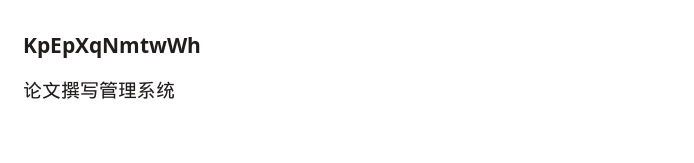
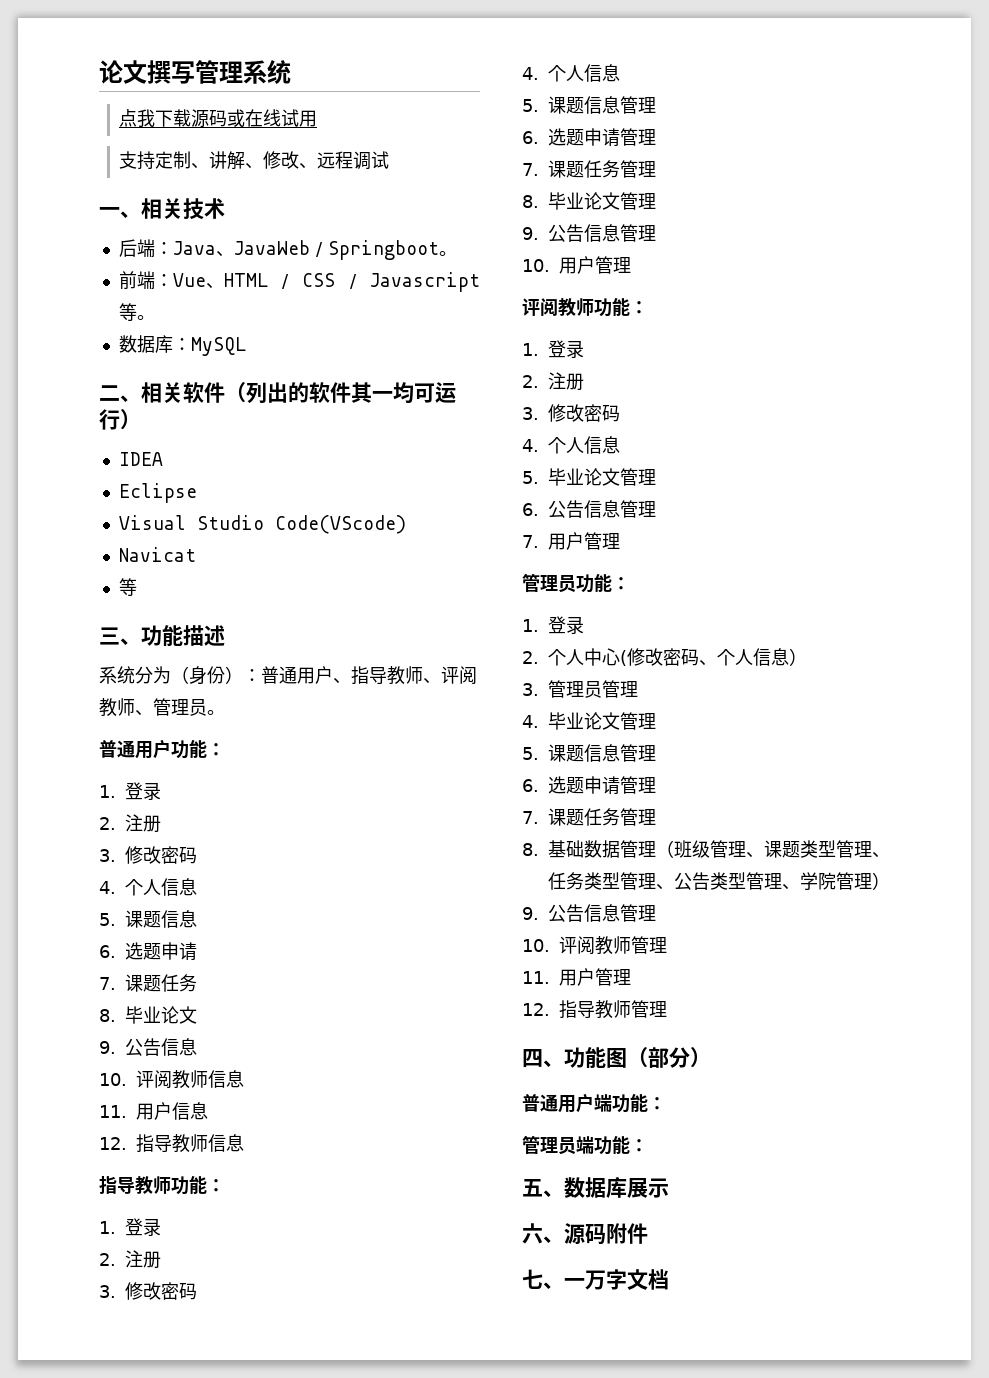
- KpEpXqNmtwWh
+ 点我下载源码或在线试用
+ 支持定制、讲解、修改、远程调试
+ 一、相关技术
+ 后端：Java、JavaWeb / Springboot。
+ 前端：Vue、HTML / CSS / Javascript等。
+ 数据库：MySQL
+ 二、相关软件（列出的软件其一均可运行）
+ IDEA
+ Eclipse
+ Visual Studio Code(VScode)
+ Navicat
+ 等
+ 三、功能描述
+ 系统分为（身份）：普通用户、指导教师、评阅教师、管理员。
+ 普通用户功能：
+ 1.登录
+ 2.注册
+ 3.修改密码
+ 4.个人信息
+ 5.课题信息
+ 6.选题申请
+ 7.课题任务
+ 8.毕业论文
+ 9.公告信息
+ 10.评阅教师信息
+ 11.用户信息
+ 12.指导教师信息
+ 指导教师功能：
+ 1.登录
+ 2.注册
+ 3.修改密码
+ 4.个人信息
+ 5.课题信息管理
+ 6.选题申请管理
+ 7.课题任务管理
+ 8.毕业论文管理
+ 9.公告信息管理
+ 10.用户管理
+ 评阅教师功能：
+ 1.登录
+ 2.注册
+ 3.修改密码
+ 4.个人信息
+ 5.毕业论文管理
+ 6.公告信息管理
+ 7.用户管理
+ 管理员功能：
+ 1.登录
+ 2.个人中心(修改密码、个人信息）
+ 3.管理员管理
+ 4.毕业论文管理
+ 5.课题信息管理
+ 6.选题申请管理
+ 7.课题任务管理
+ 8.基础数据管理（班级管理、课题类型管理、任务类型管理、公告类型管理、学院管理）
+ 9.公告信息管理
+ 10.评阅教师管理
+ 11.用户管理
+ 12.指导教师管理
+ 四、功能图（部分）
+ 普通用户端功能：
+ 管理员端功能：
+ 五、数据库展示
+ 六、源码附件
+ 七、一万字文档

